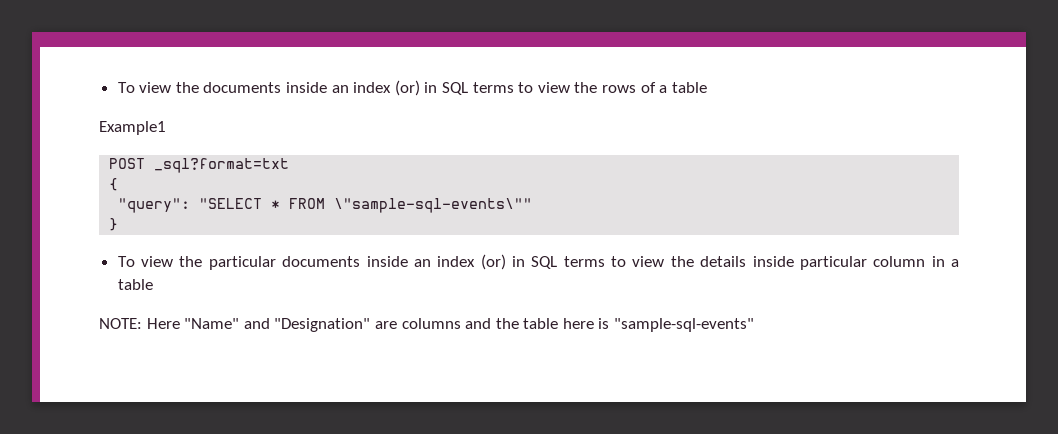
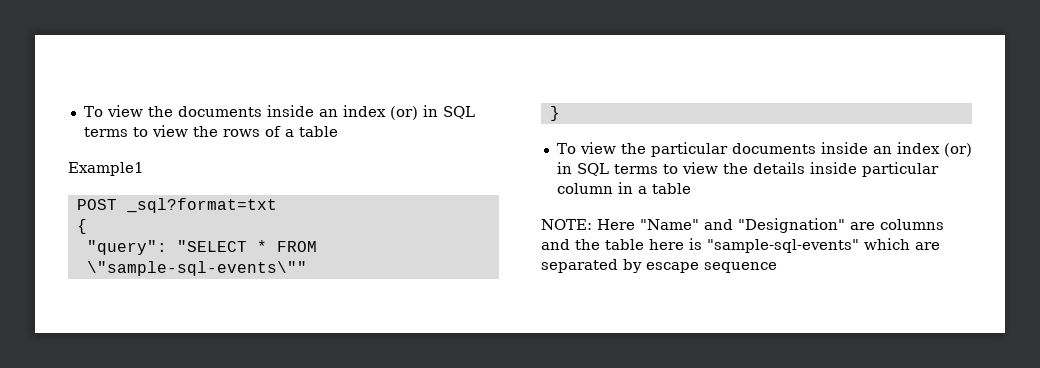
- NOTE: Here "Name" and "Designation" are columns and the table here is "sample-sql-events"
+ NOTE: Here "Name" and "Designation" are columns and the table here is "sample-sql-events" which are separated by escape sequence

